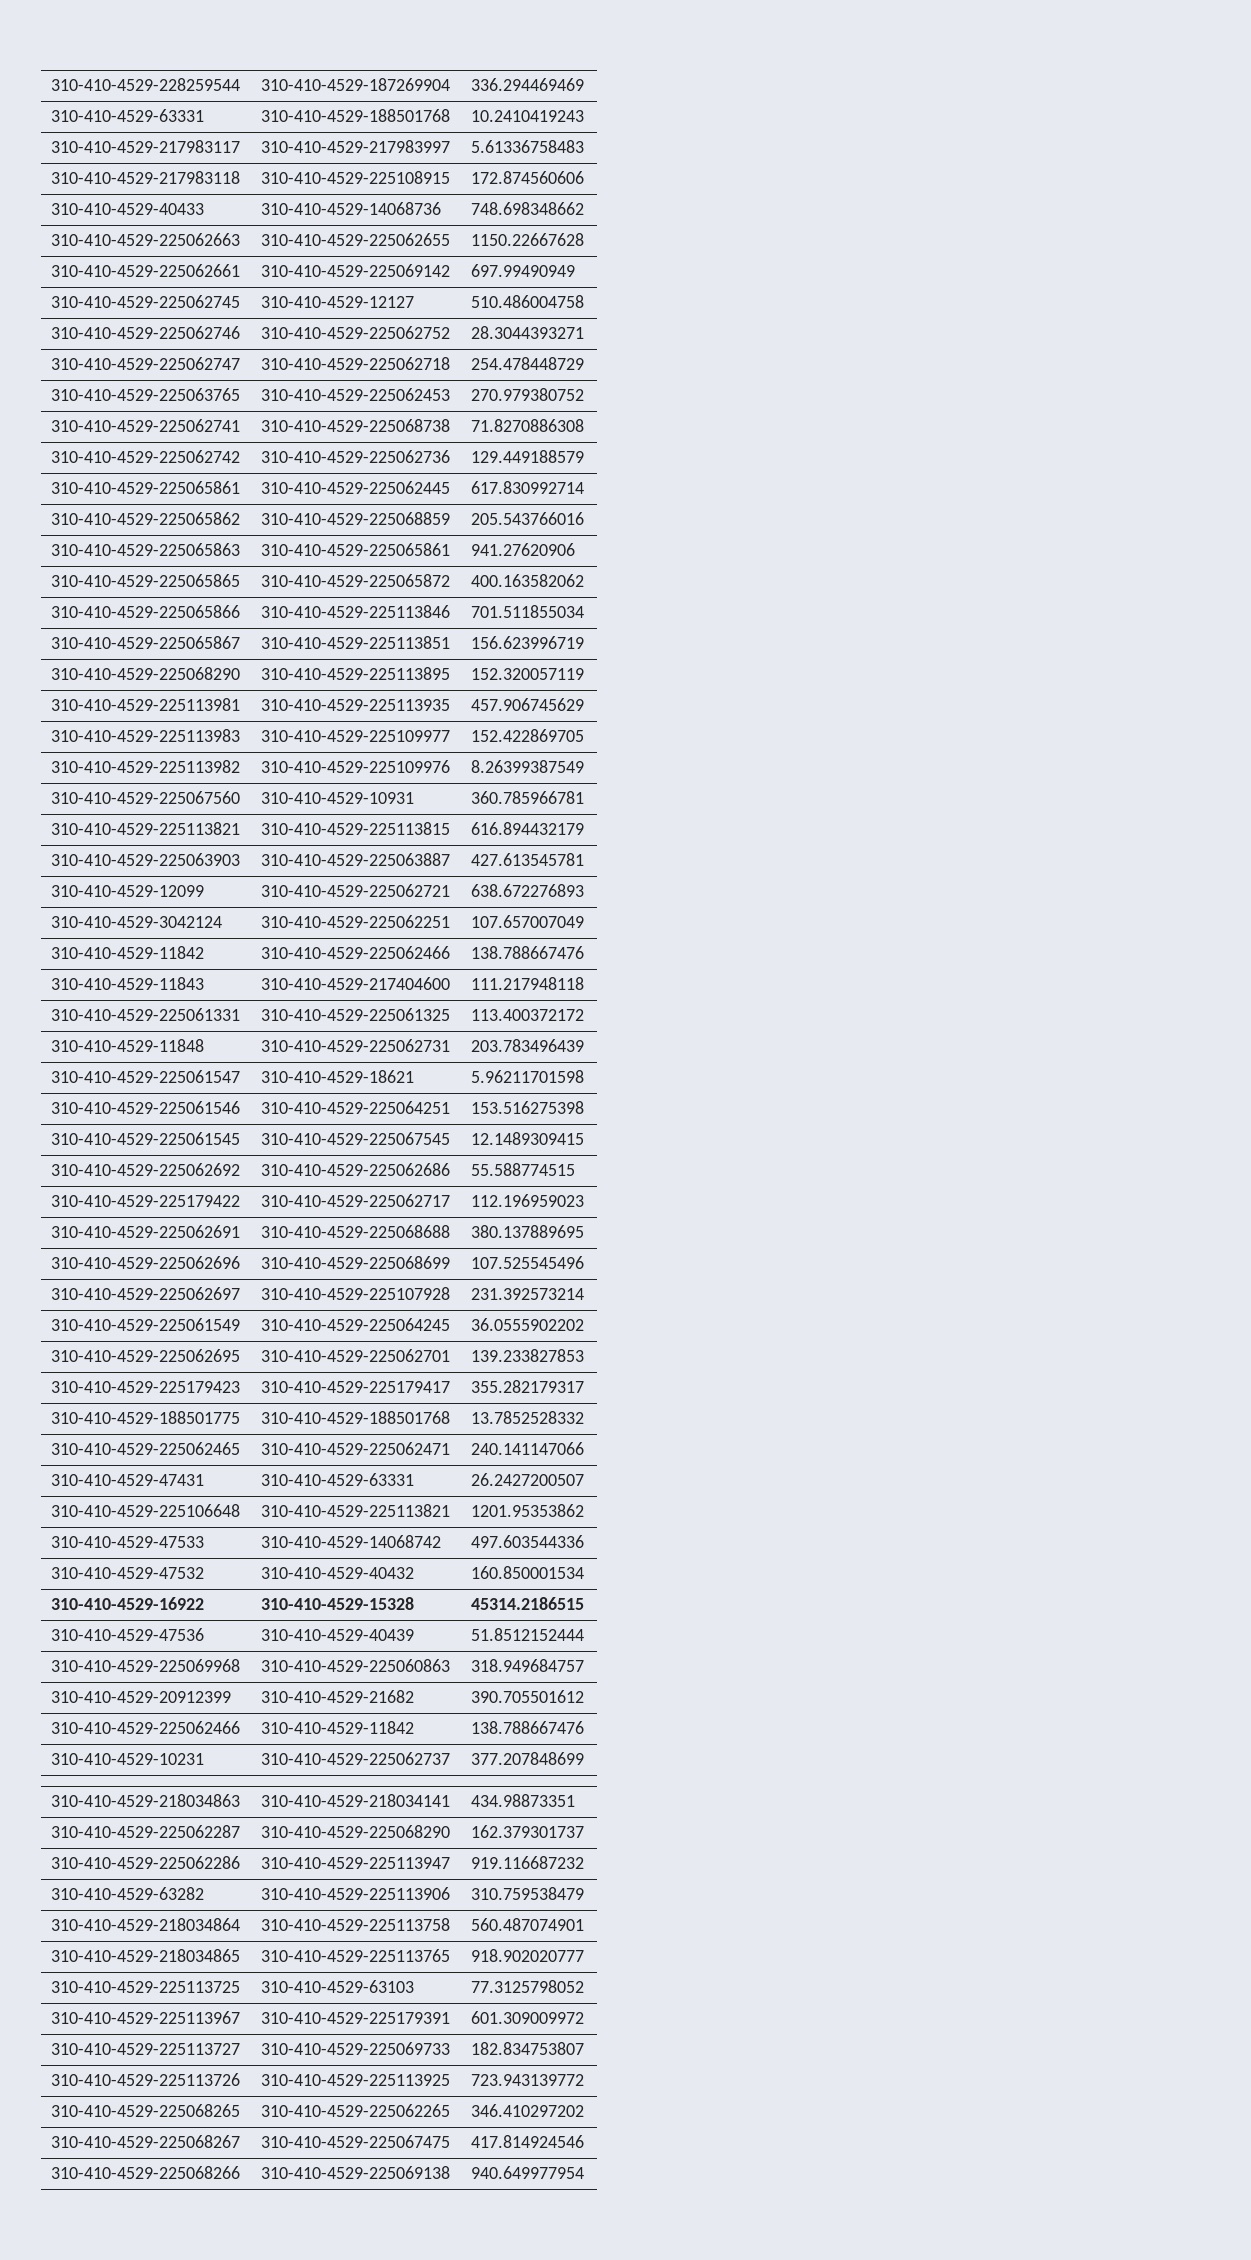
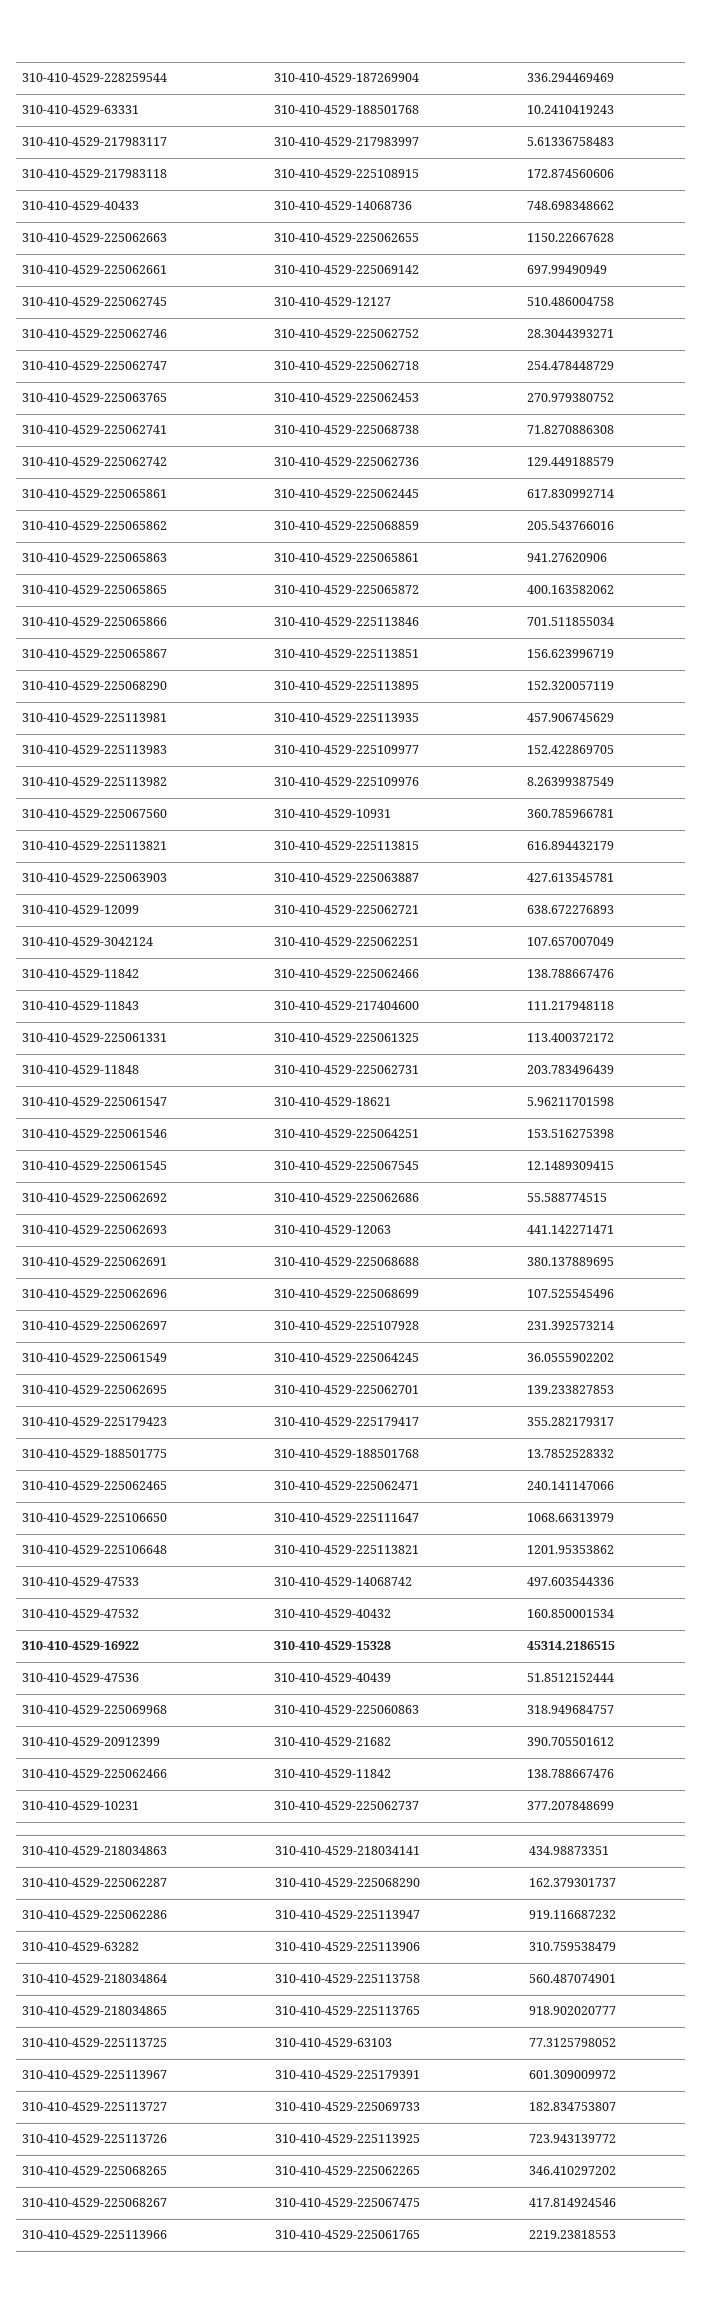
- 310-410-4529-225179422 | 310-410-4529-225062717 | 112.196959023
+ 310-410-4529-225062693 | 310-410-4529-12063 | 441.142271471
- 310-410-4529-47431 | 310-410-4529-63331 | 26.2427200507
+ 310-410-4529-225106650 | 310-410-4529-225111647 | 1068.66313979
- 310-410-4529-225068266 | 310-410-4529-225069138 | 940.649977954
+ 310-410-4529-225113966 | 310-410-4529-225061765 | 2219.23818553

